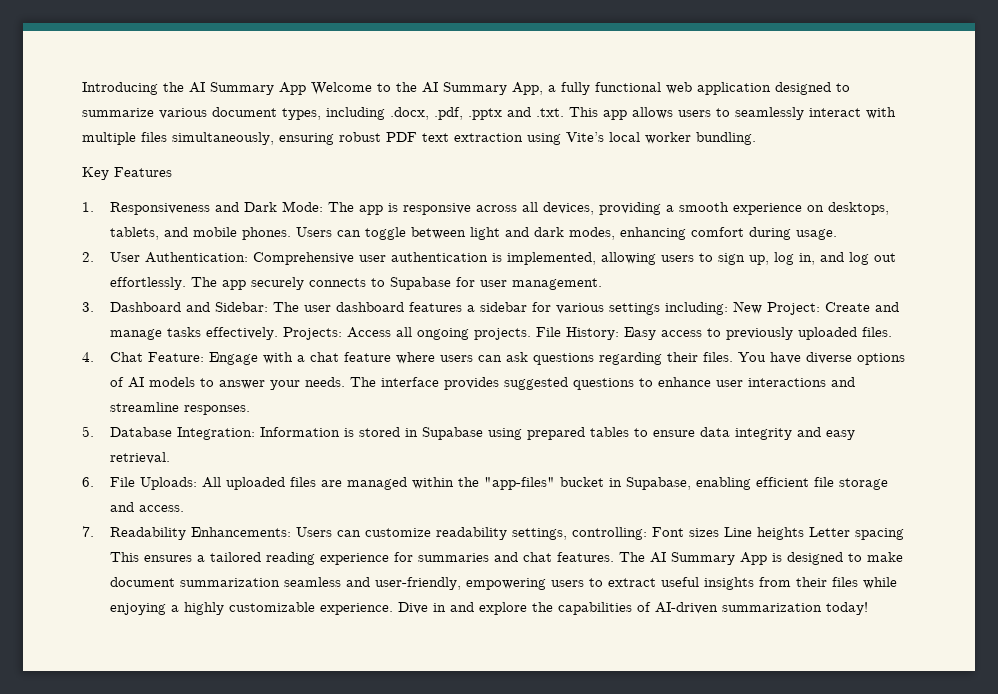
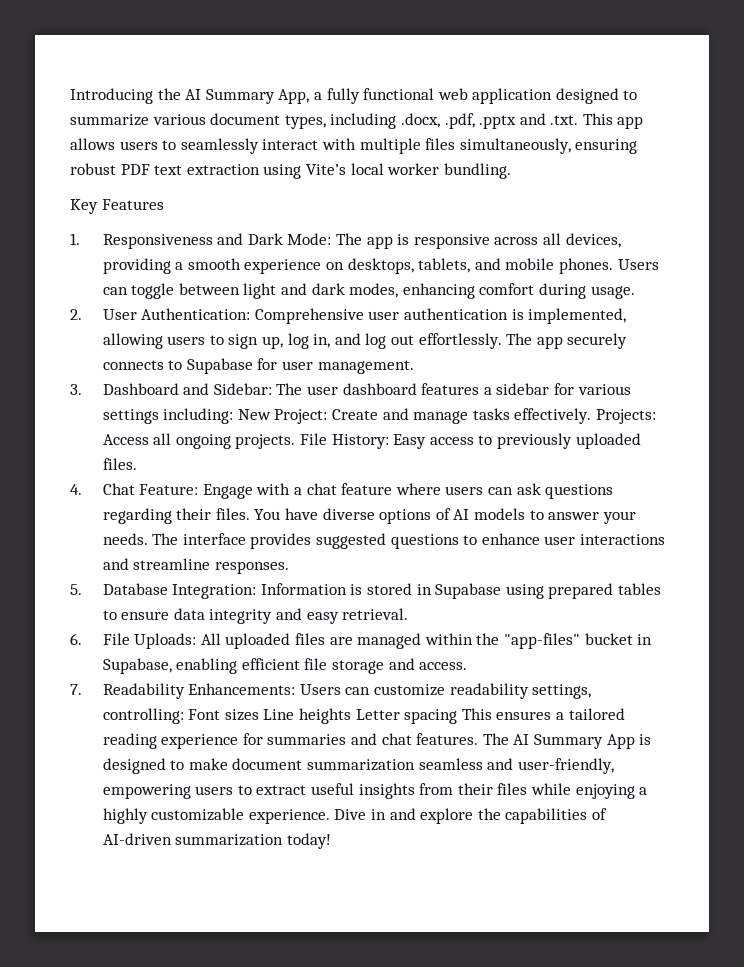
- Introducing the AI Summary App Welcome to the AI Summary App, a fully functional web application designed to summarize various document types, including .docx, .pdf, .pptx and .txt. This app allows users to seamlessly interact with multiple files simultaneously, ensuring robust PDF text extraction using Vite’s local worker bundling.
+ Introducing the AI Summary App, a fully functional web application designed to summarize various document types, including .docx, .pdf, .pptx and .txt. This app allows users to seamlessly interact with multiple files simultaneously, ensuring robust PDF text extraction using Vite’s local worker bundling.

